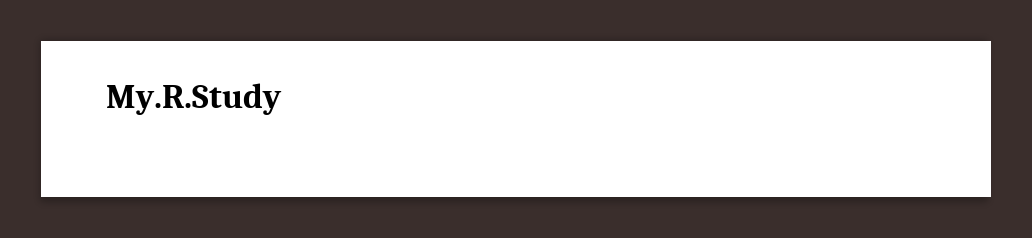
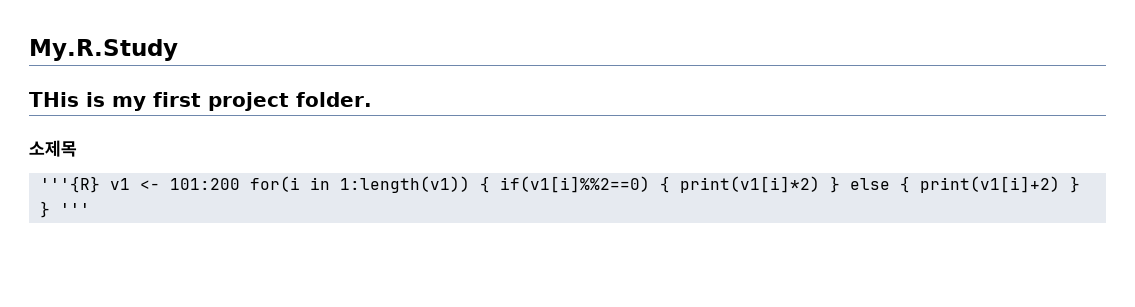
+ THis is my first project folder.
+ 소제목
+ '''{R} v1 <- 101:200 for(i in 1:length(v1)) { if(v1[i]%%2==0) { print(v1[i]*2) } else { print(v1[i]+2) } } '''

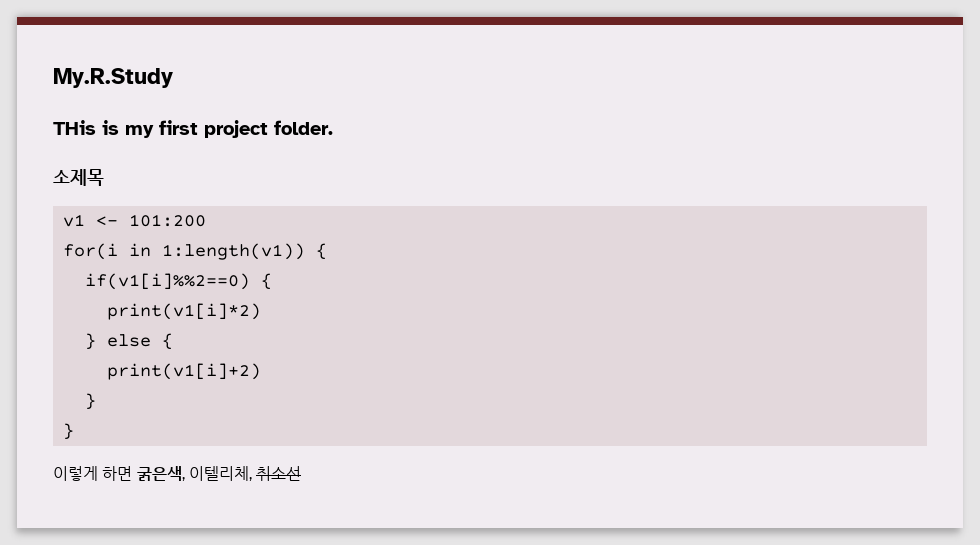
- '''{R} v1 <- 101:200 for(i in 1:length(v1)) { if(v1[i]%%2==0) { print(v1[i]*2) } else { print(v1[i]+2) } } '''
+ v1 <- 101:200
+ for(i in 1:length(v1)) {
+ if(v1[i]%%2==0) {
+ print(v1[i]*2)
+ } else {
+ print(v1[i]+2)
+ }
+ }
+ 이렇게 하면 굵은색, 이텔리체, 취소선

